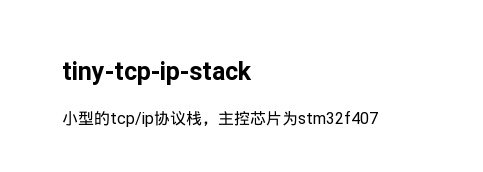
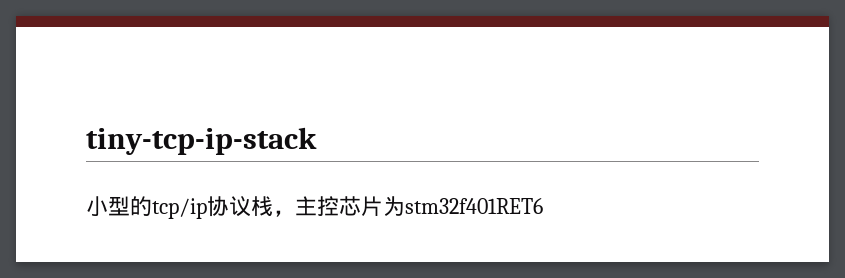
- 小型的tcp/ip协议栈，主控芯片为stm32f407
+ 小型的tcp/ip协议栈，主控芯片为stm32f401RET6

